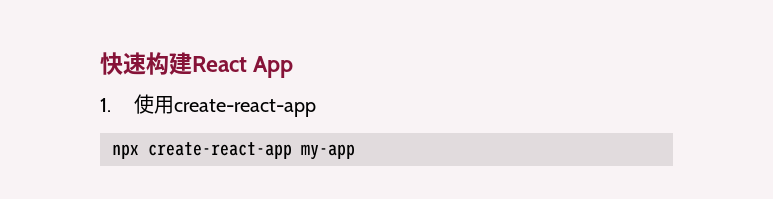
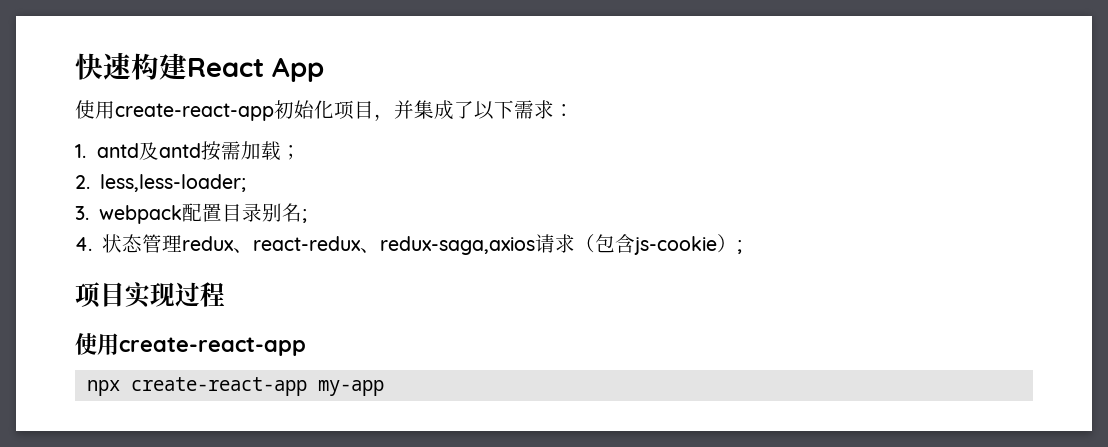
- 1.使用create-react-app
+ 使用create-react-app初始化项目，并集成了以下需求：
+ 1. antd及antd按需加载；
+ 2. less,less-loader;
+ 3. webpack配置目录别名;
+ 4.状态管理redux、react-redux、redux-saga,axios请求（包含js-cookie）;
+ 项目实现过程
+ 使用create-react-app

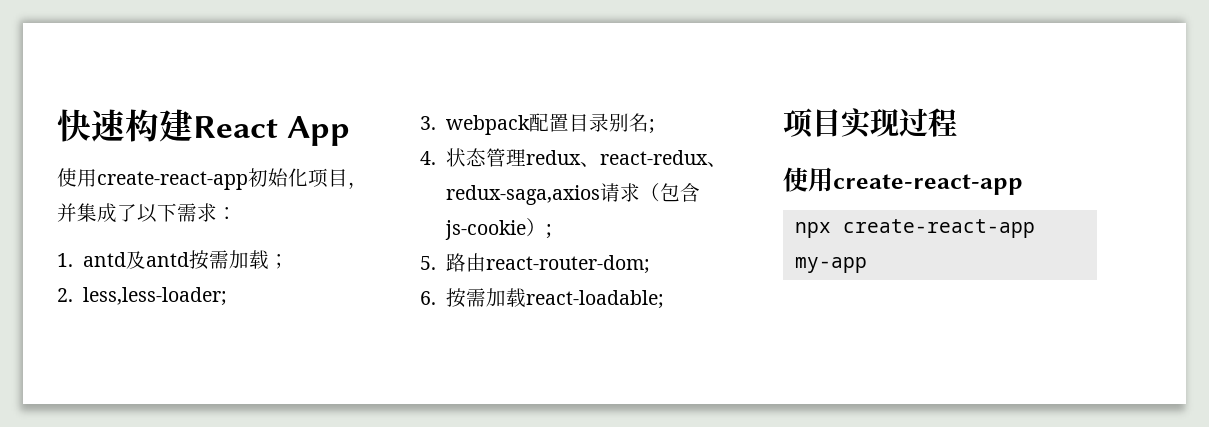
+ 5.路由react-router-dom;
+ 6.按需加载react-loadable;

